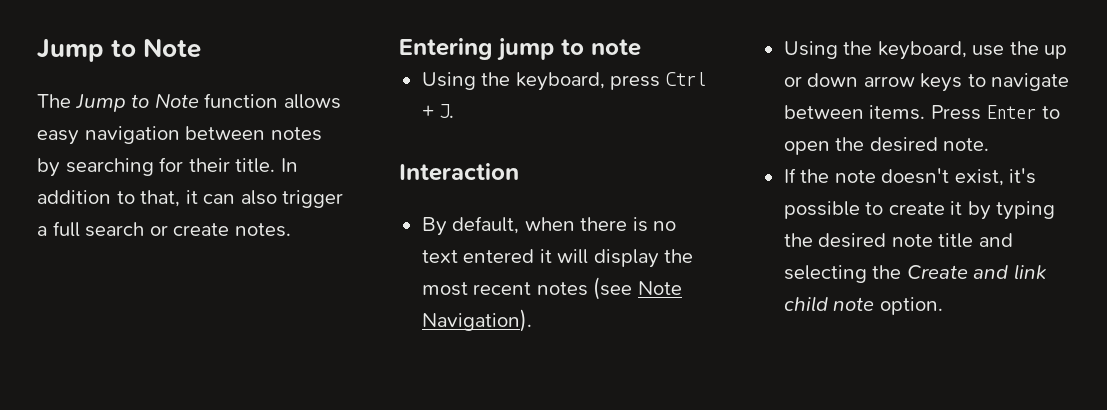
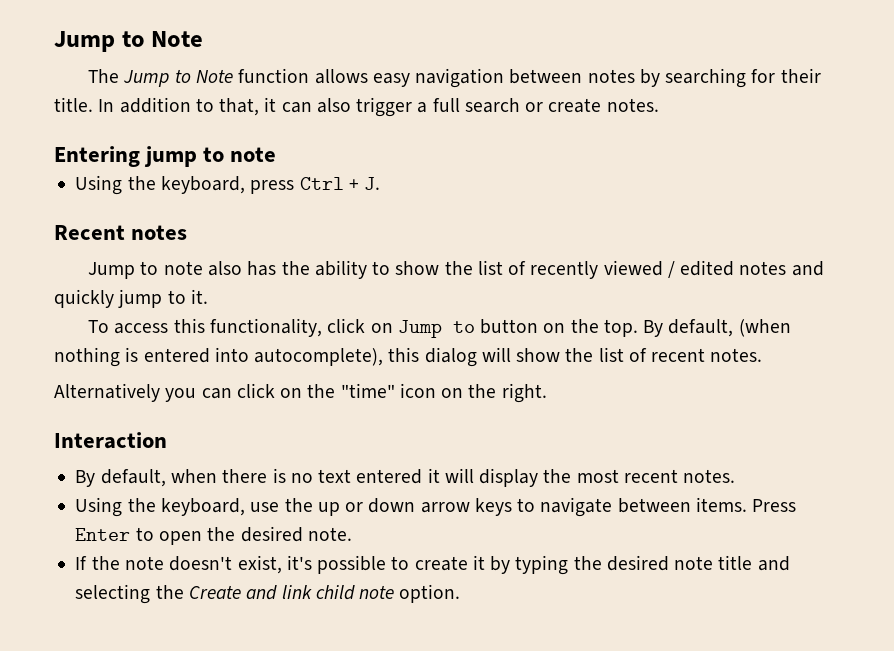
+ Recent notes
+ Jump to note also has the ability to show the list of recently viewed / edited notes and quickly jump to it.
+ To access this functionality, click on Jump to button on the top. By default, (when nothing is entered into autocomplete), this dialog will show the list of recent notes.
+ Alternatively you can click on the "time" icon on the right.
- By default, when there is no text entered it will display the most recent notes (see Note Navigation).
+ By default, when there is no text entered it will display the most recent notes.

